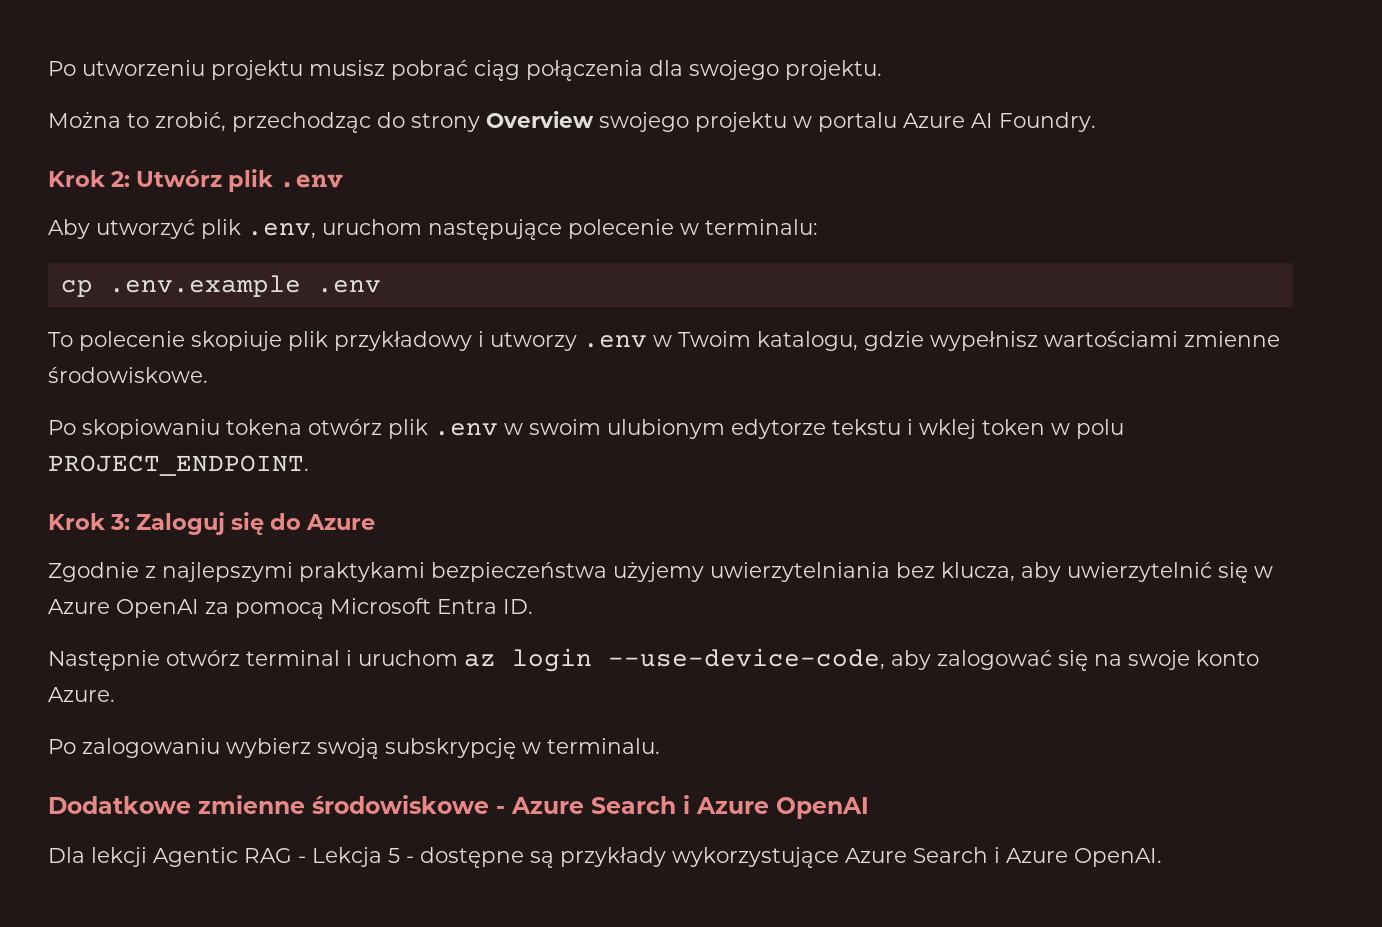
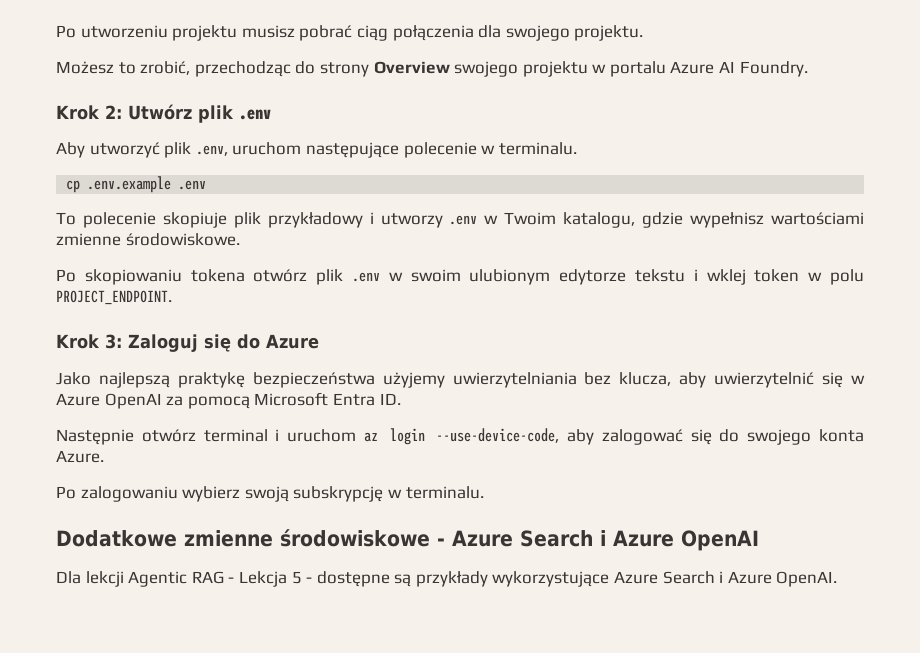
- Można to zrobić, przechodząc do strony Overview swojego projektu w portalu Azure AI Foundry.
+ Możesz to zrobić, przechodząc do strony Overview swojego projektu w portalu Azure AI Foundry.
- Aby utworzyć plik .env, uruchom następujące polecenie w terminalu:
+ Aby utworzyć plik .env, uruchom następujące polecenie w terminalu.
- Zgodnie z najlepszymi praktykami bezpieczeństwa użyjemy uwierzytelniania bez klucza, aby uwierzytelnić się w Azure OpenAI za pomocą Microsoft Entra ID.
+ Jako najlepszą praktykę bezpieczeństwa użyjemy uwierzytelniania bez klucza, aby uwierzytelnić się w Azure OpenAI za pomocą Microsoft Entra ID.
- Następnie otwórz terminal i uruchom az login --use-device-code, aby zalogować się na swoje konto Azure.
+ Następnie otwórz terminal i uruchom az login --use-device-code, aby zalogować się do swojego konta Azure.

